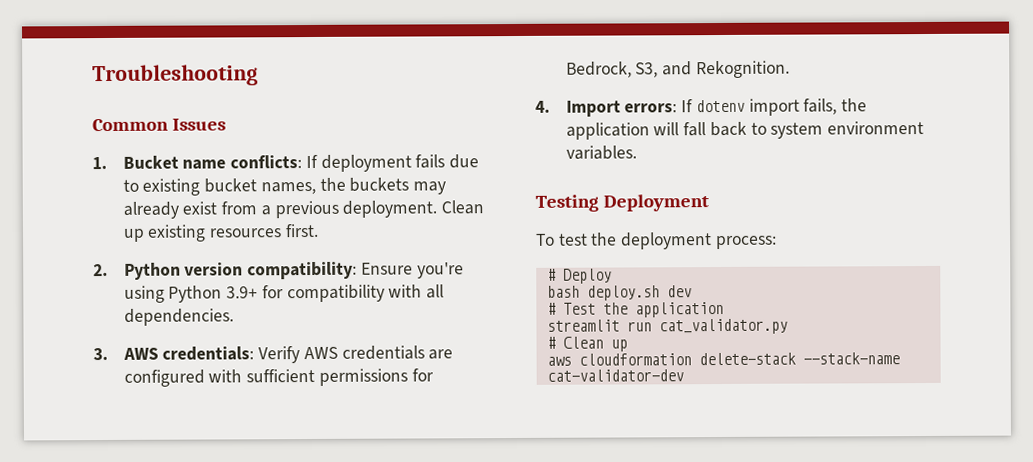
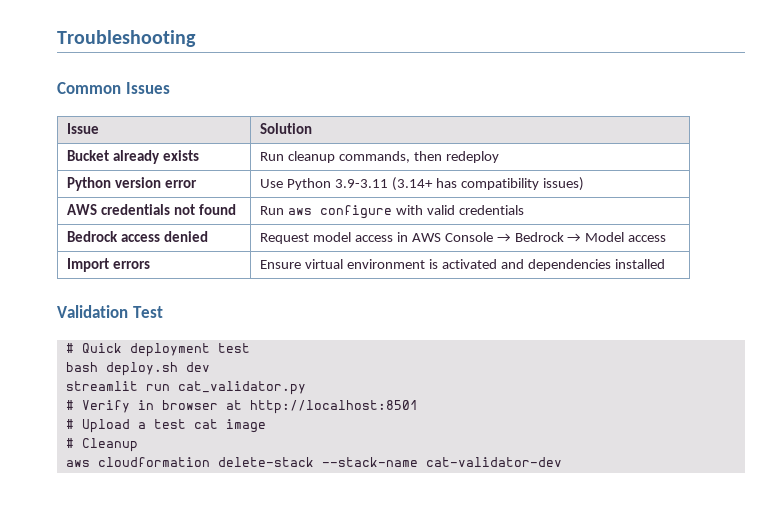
- 1. Bucket name conflicts: If deployment fails due to existing bucket names, the buckets may already exist from a previous deployment. Clean up existing resources first.
- 2. Python version compatibility: Ensure you're using Python 3.9+ for compatibility with all dependencies.
- 3. AWS credentials: Verify AWS credentials are configured with sufficient permissions for Bedrock, S3, and Rekognition.
- 4. Import errors: If dotenv import fails, the application will fall back to system environment variables.
- Testing Deployment
- To test the deployment process:
- # Deploy
+ Issue | Solution
+ Bucket already exists | Run cleanup commands, then redeploy
+ Python version error | Use Python 3.9-3.11 (3.14+ has compatibility issues)
+ AWS credentials not found | Run aws configure with valid credentials
+ Bedrock access denied | Request model access in AWS Console → Bedrock → Model access
+ Import errors | Ensure virtual environment is activated and dependencies installed
+ Validation Test
+ # Quick deployment test
- # Test the application
- # Clean up
+ # Verify in browser at http://localhost:8501
+ # Upload a test cat image
+ # Cleanup

